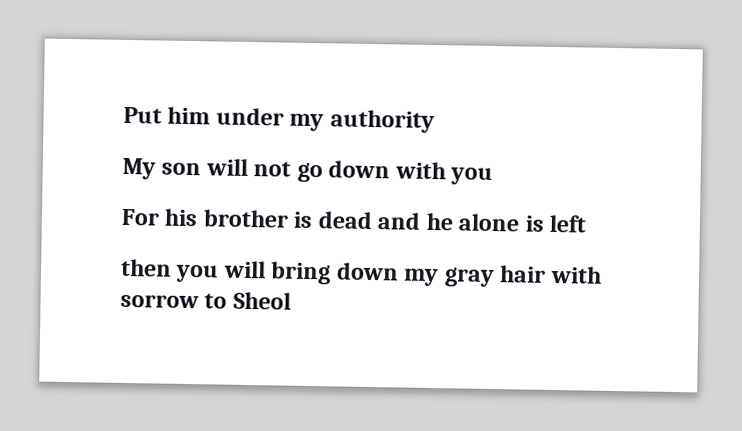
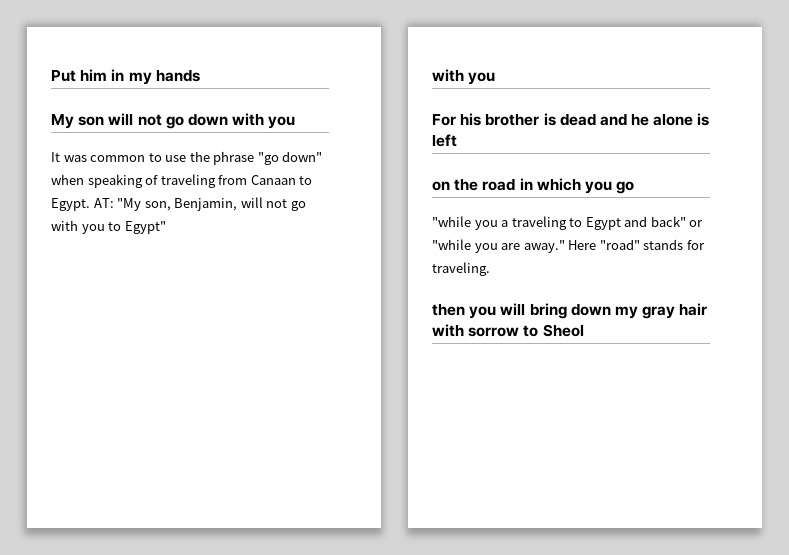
- Put him under my authority
+ Put him in my hands
+ It was common to use the phrase "go down" when speaking of traveling from Canaan to Egypt. AT: "My son, Benjamin, will not go with you to Egypt"
+ with you
+ on the road in which you go
+ "while you a traveling to Egypt and back" or "while you are away." Here "road" stands for traveling.

